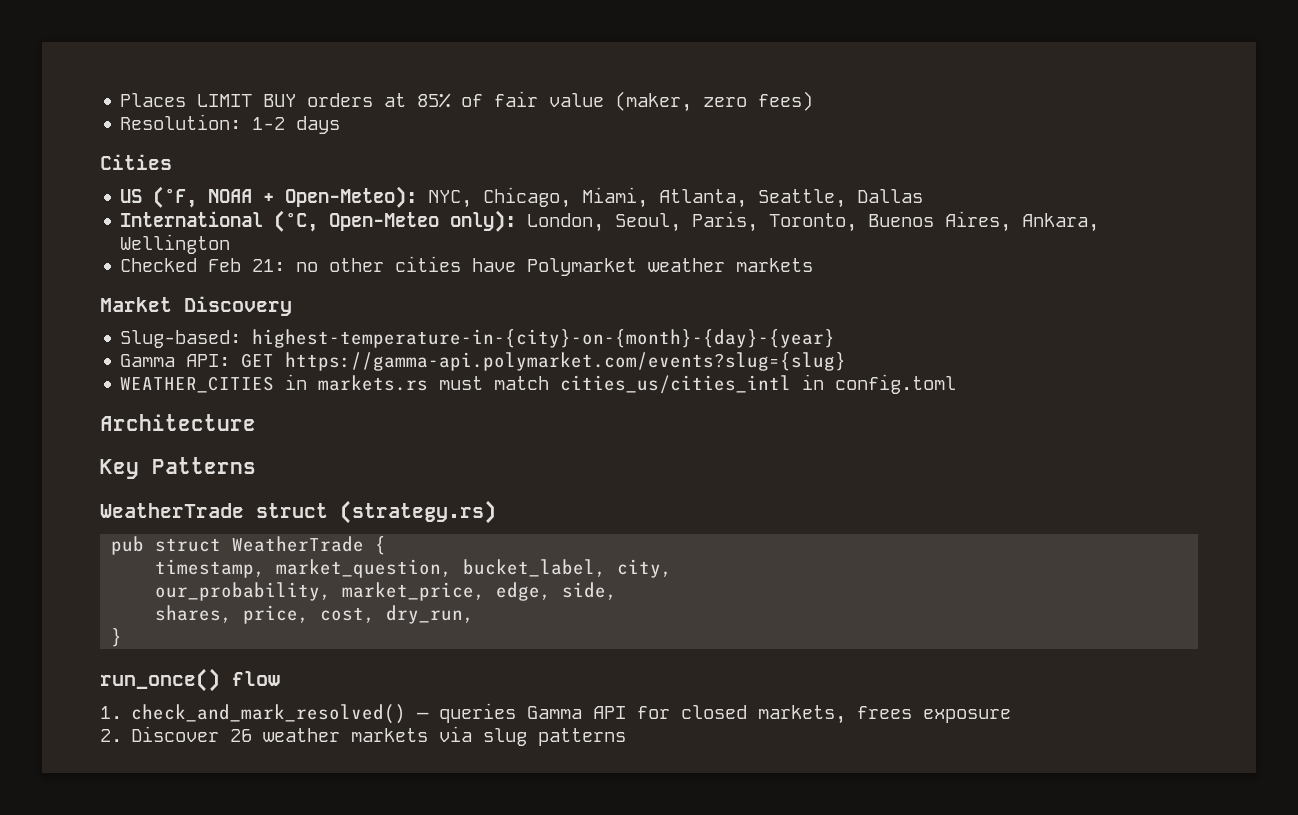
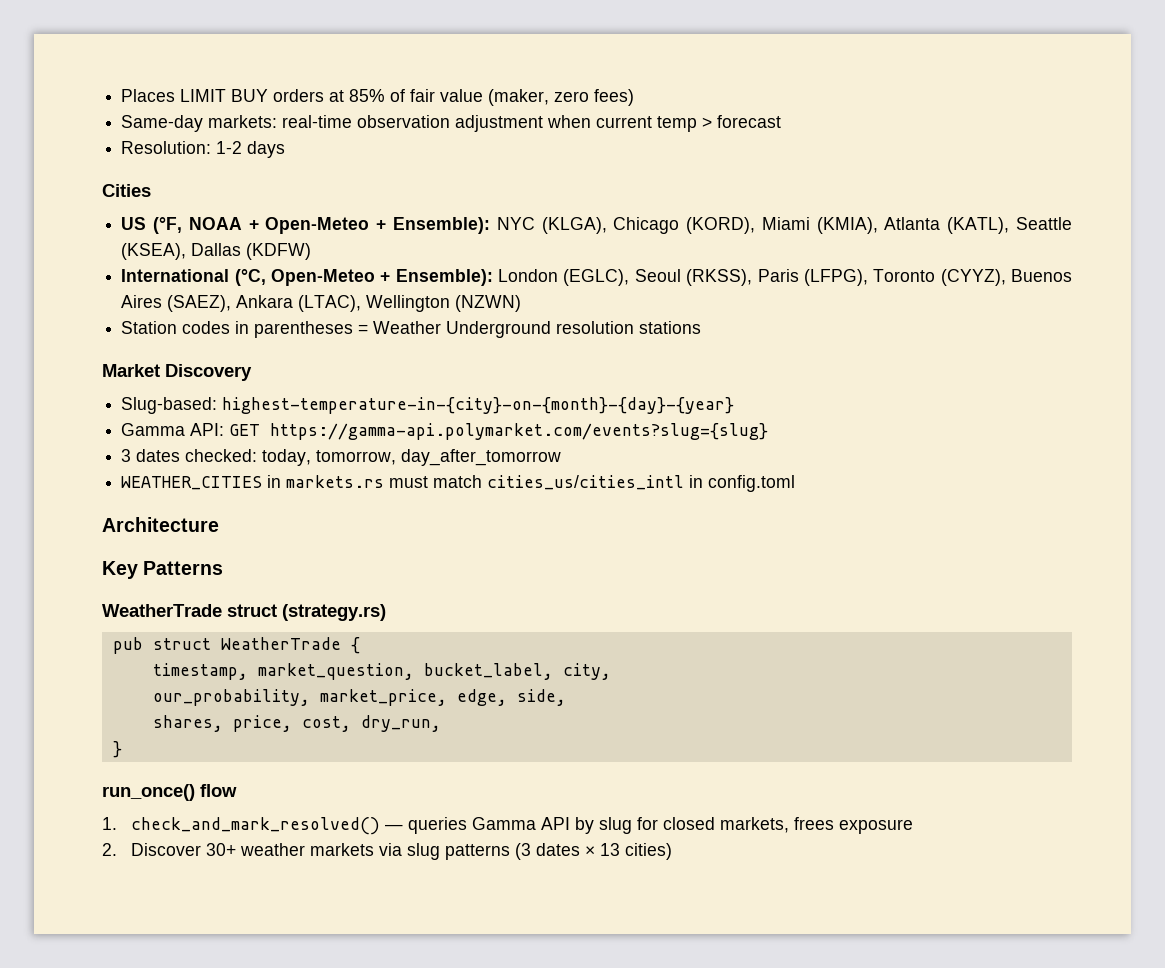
+ Same-day markets: real-time observation adjustment when current temp > forecast
- US (°F, NOAA + Open-Meteo): NYC, Chicago, Miami, Atlanta, Seattle, Dallas
+ US (°F, NOAA + Open-Meteo + Ensemble): NYC (KLGA), Chicago (KORD), Miami (KMIA), Atlanta (KATL), Seattle (KSEA), Dallas (KDFW)
- International (°C, Open-Meteo only): London, Seoul, Paris, Toronto, Buenos Aires, Ankara, Wellington
- Checked Feb 21: no other cities have Polymarket weather markets
+ International (°C, Open-Meteo + Ensemble): London (EGLC), Seoul (RKSS), Paris (LFPG), Toronto (CYYZ), Buenos Aires (SAEZ), Ankara (LTAC), Wellington (NZWN)
+ Station codes in parentheses = Weather Underground resolution stations
+ 3 dates checked: today, tomorrow, day_after_tomorrow
- 1. check_and_mark_resolved() — queries Gamma API for closed markets, frees exposure
+ 1. check_and_mark_resolved() — queries Gamma API by slug for closed markets, frees exposure
- 2. Discover 26 weather markets via slug patterns
+ 2. Discover 30+ weather markets via slug patterns (3 dates × 13 cities)

